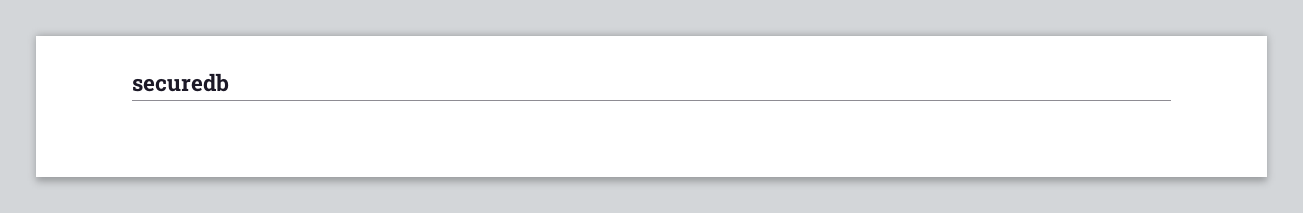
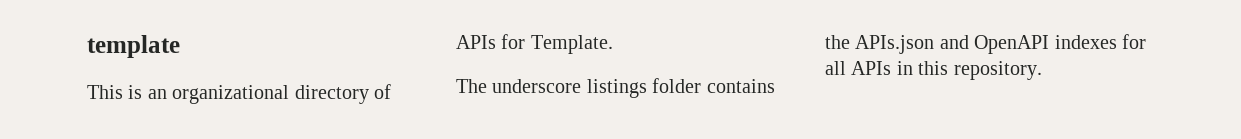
- securedb
+ template
+ This is an organizational directory of APIs for Template.
+ The underscore listings folder contains the APIs.json and OpenAPI indexes for all APIs in this repository.

